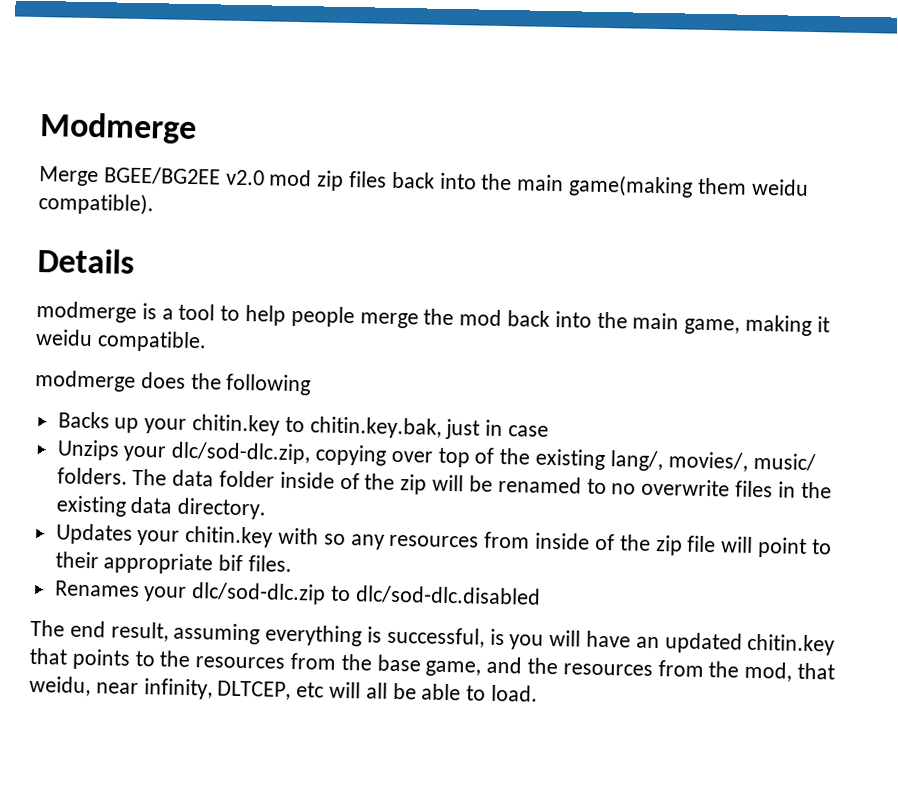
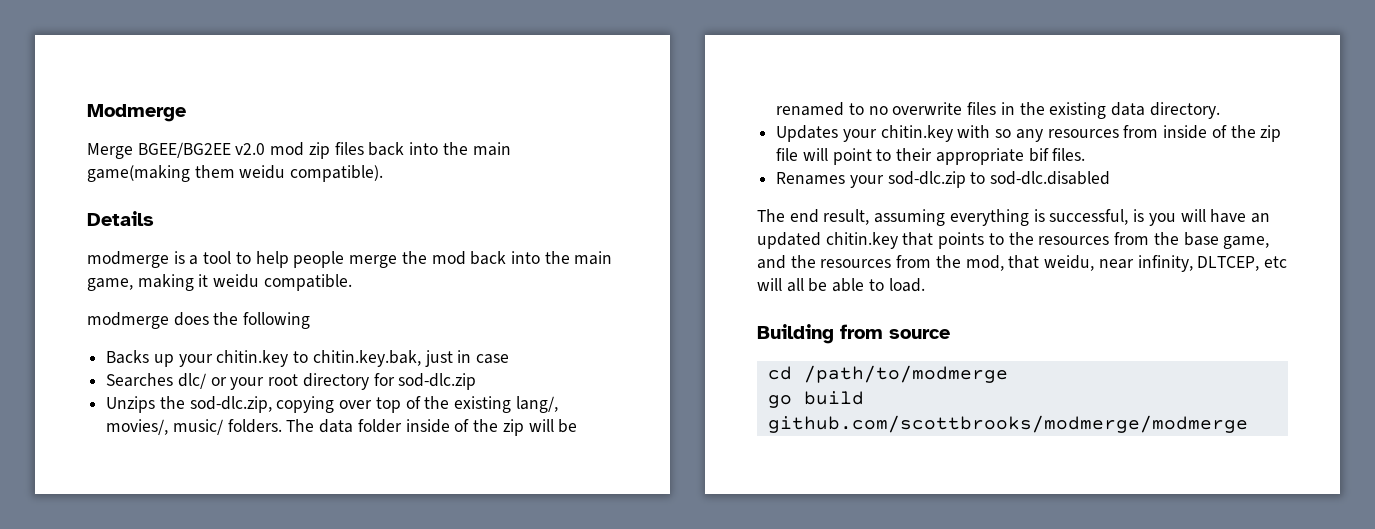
+ Searches dlc/ or your root directory for sod-dlc.zip
- Unzips your dlc/sod-dlc.zip, copying over top of the existing lang/, movies/, music/ folders.
+ Unzips the sod-dlc.zip, copying over top of the existing lang/, movies/, music/ folders.
- Renames your dlc/sod-dlc.zip to dlc/sod-dlc.disabled
+ Renames your sod-dlc.zip to sod-dlc.disabled
+ Building from source
+ cd /path/to/modmerge
+ go build github.com/scottbrooks/modmerge/modmerge

